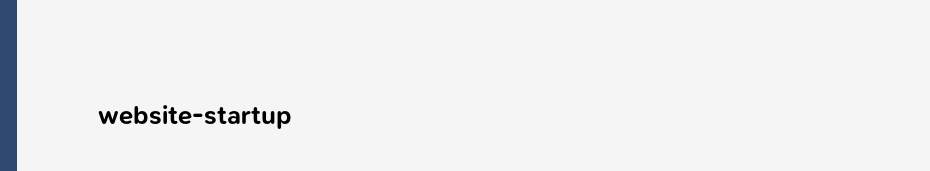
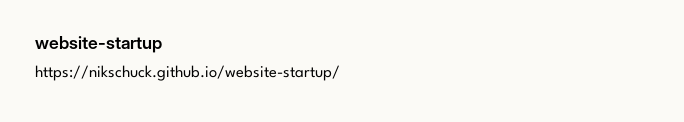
+ https://nikschuck.github.io/website-startup/

